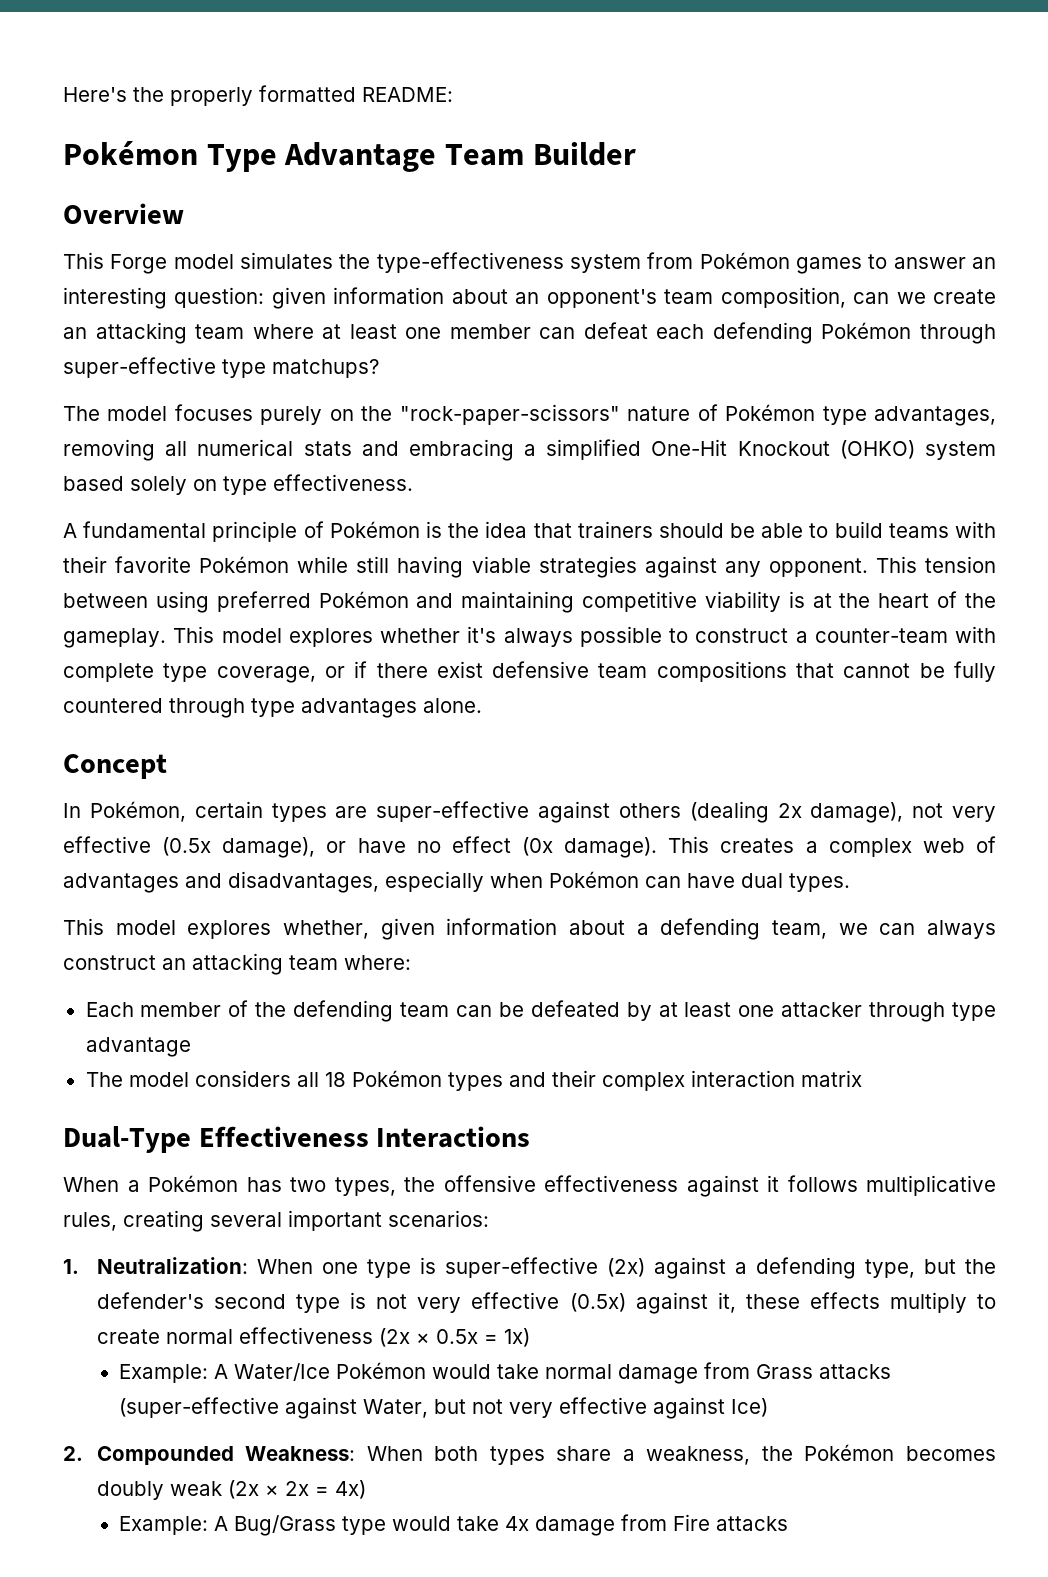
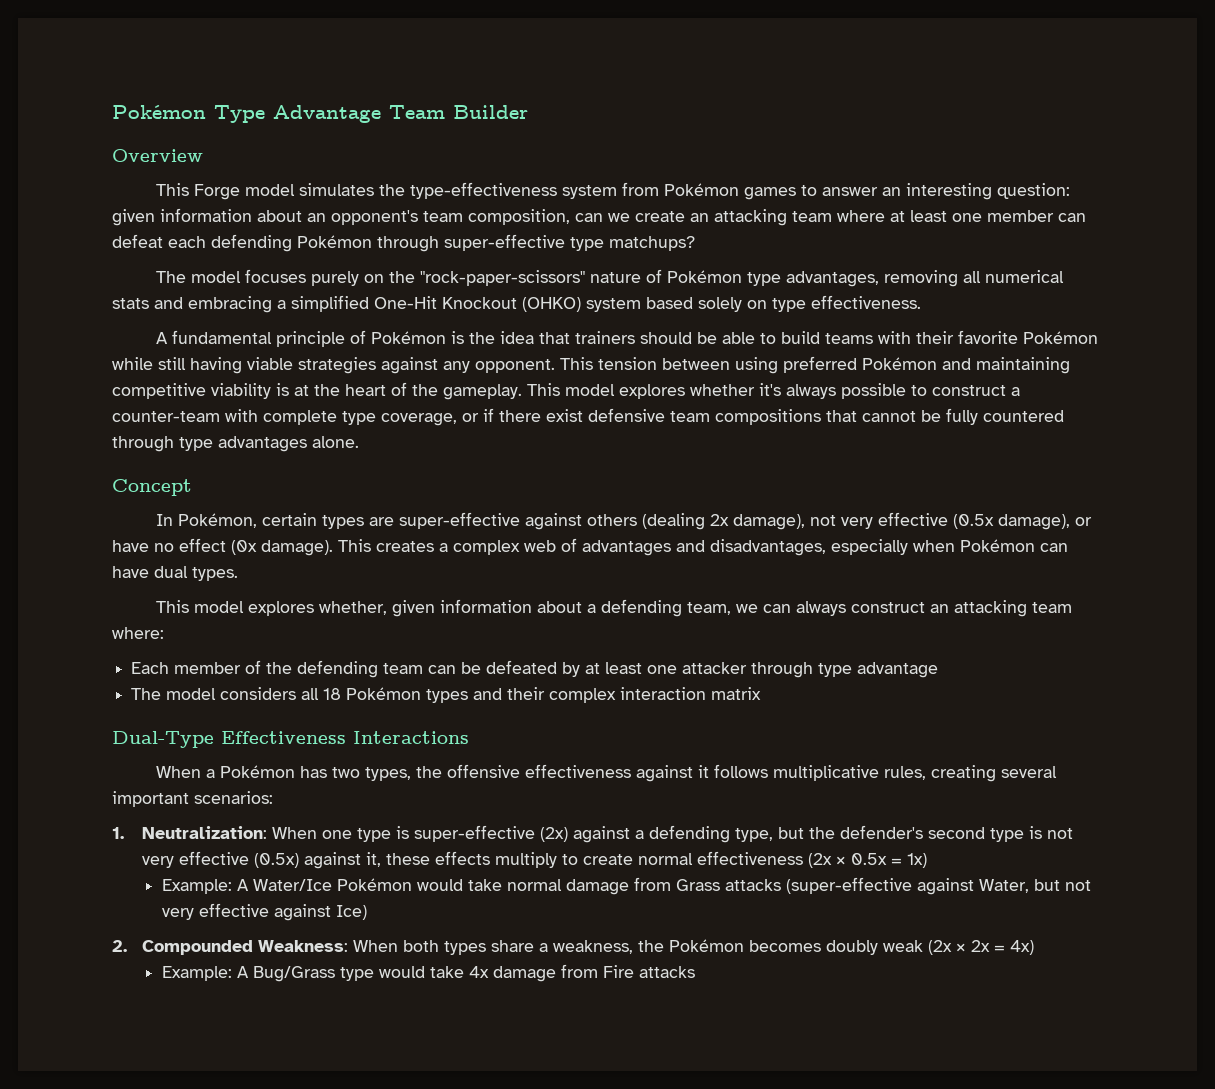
- Here's the properly formatted README:

